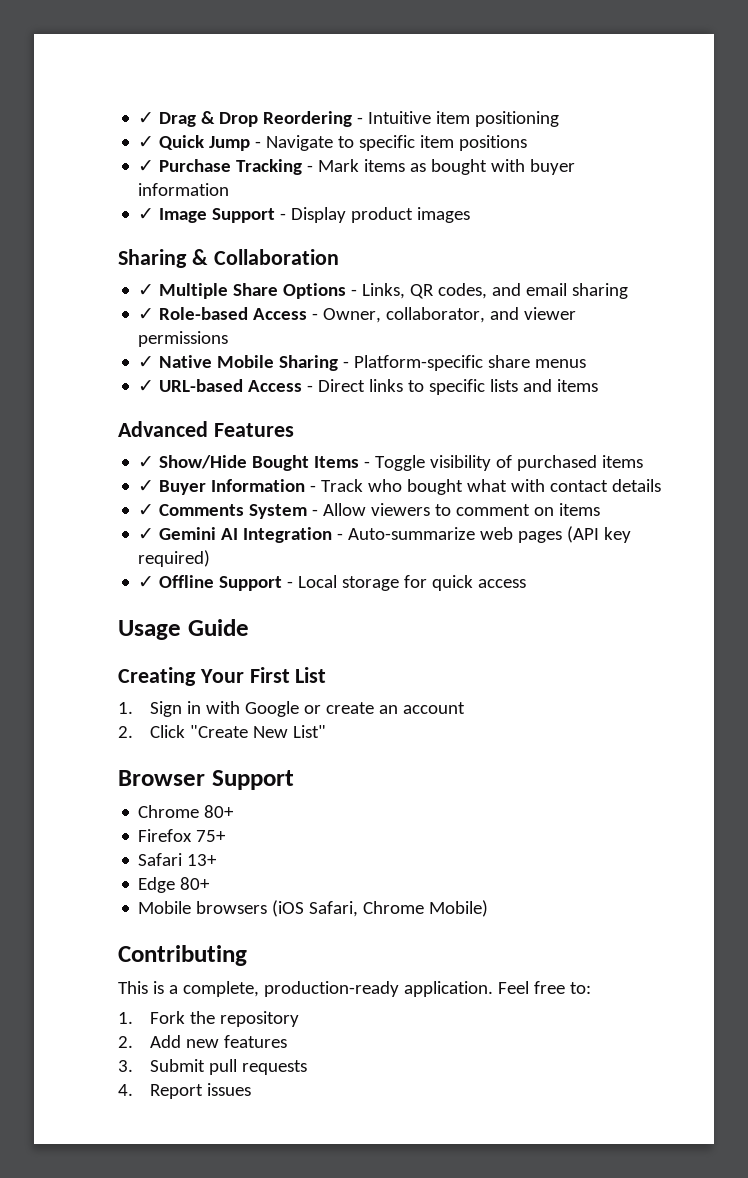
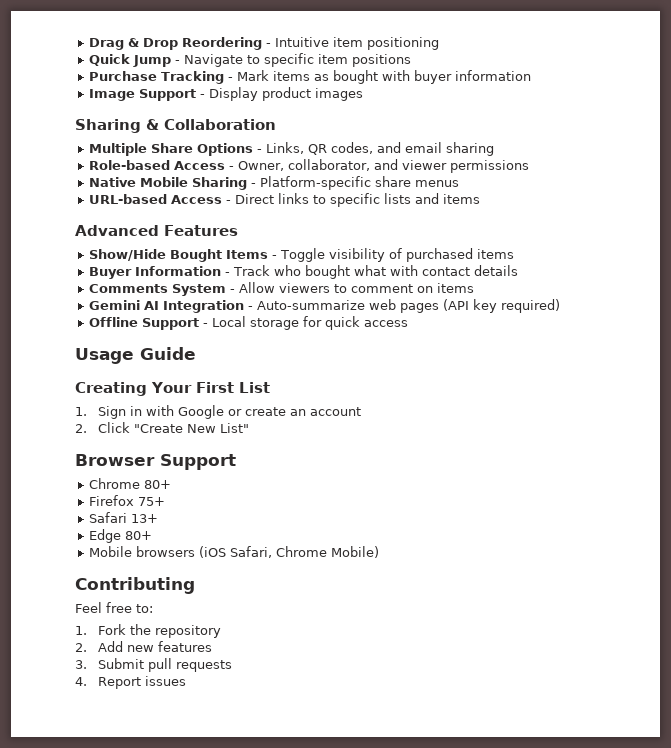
- ✓ Drag & Drop Reordering - Intuitive item positioning
+ Drag & Drop Reordering - Intuitive item positioning
- ✓ Quick Jump - Navigate to specific item positions
+ Quick Jump - Navigate to specific item positions
- ✓ Purchase Tracking - Mark items as bought with buyer information
+ Purchase Tracking - Mark items as bought with buyer information
- ✓ Image Support - Display product images
+ Image Support - Display product images
- ✓ Multiple Share Options - Links, QR codes, and email sharing
+ Multiple Share Options - Links, QR codes, and email sharing
- ✓ Role-based Access - Owner, collaborator, and viewer permissions
+ Role-based Access - Owner, collaborator, and viewer permissions
- ✓ Native Mobile Sharing - Platform-specific share menus
+ Native Mobile Sharing - Platform-specific share menus
- ✓ URL-based Access - Direct links to specific lists and items
+ URL-based Access - Direct links to specific lists and items
- ✓ Show/Hide Bought Items - Toggle visibility of purchased items
+ Show/Hide Bought Items - Toggle visibility of purchased items
- ✓ Buyer Information - Track who bought what with contact details
+ Buyer Information - Track who bought what with contact details
- ✓ Comments System - Allow viewers to comment on items
+ Comments System - Allow viewers to comment on items
- ✓ Gemini AI Integration - Auto-summarize web pages (API key required)
+ Gemini AI Integration - Auto-summarize web pages (API key required)
- ✓ Offline Support - Local storage for quick access
+ Offline Support - Local storage for quick access
- This is a complete, production-ready application.

